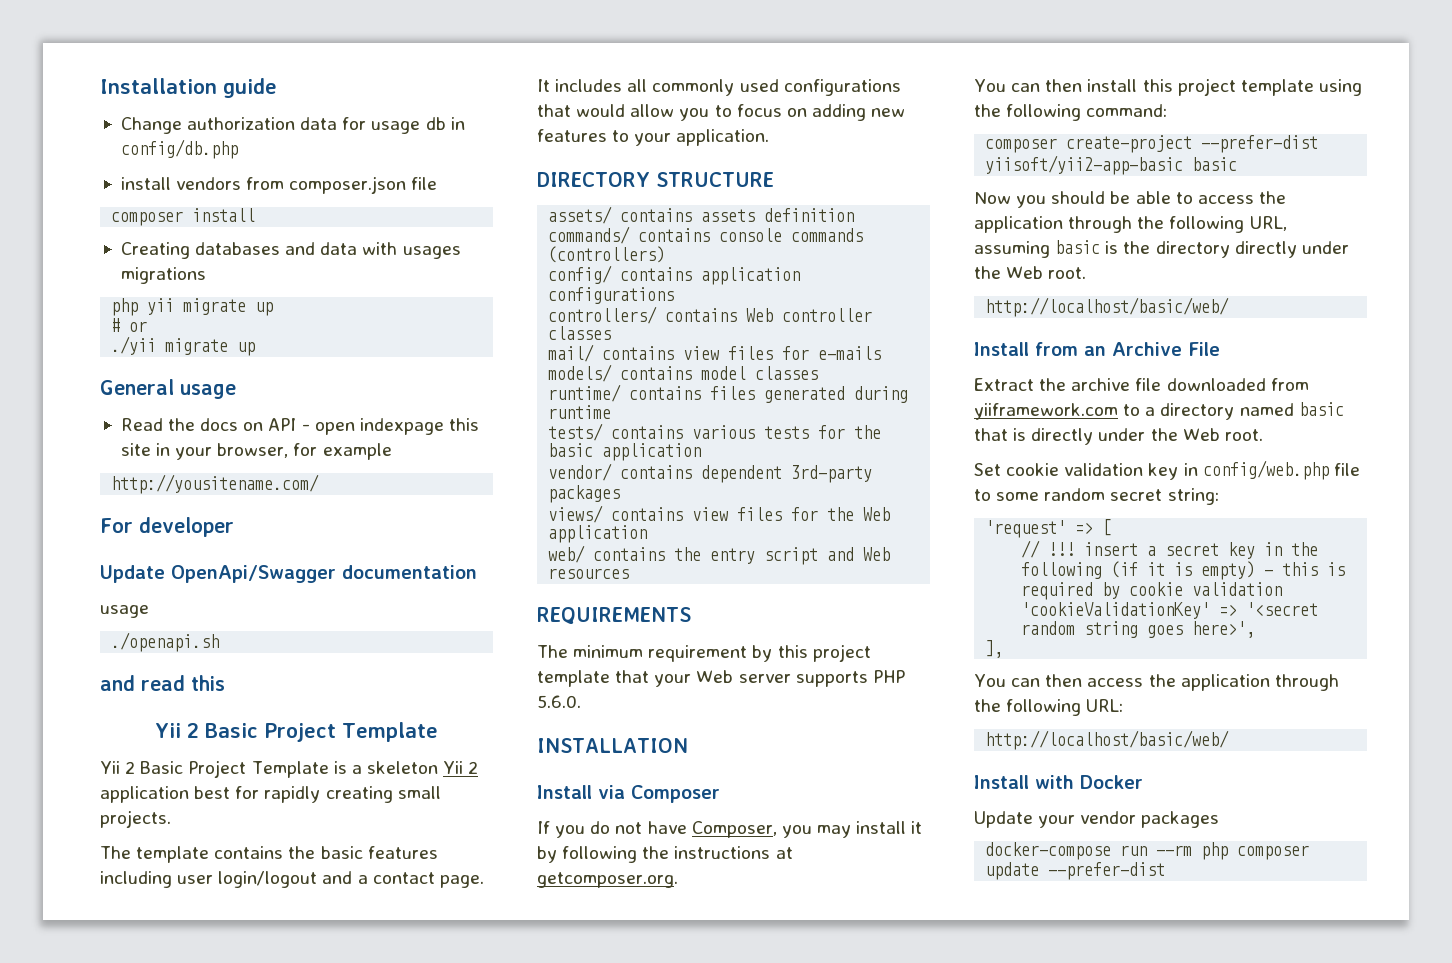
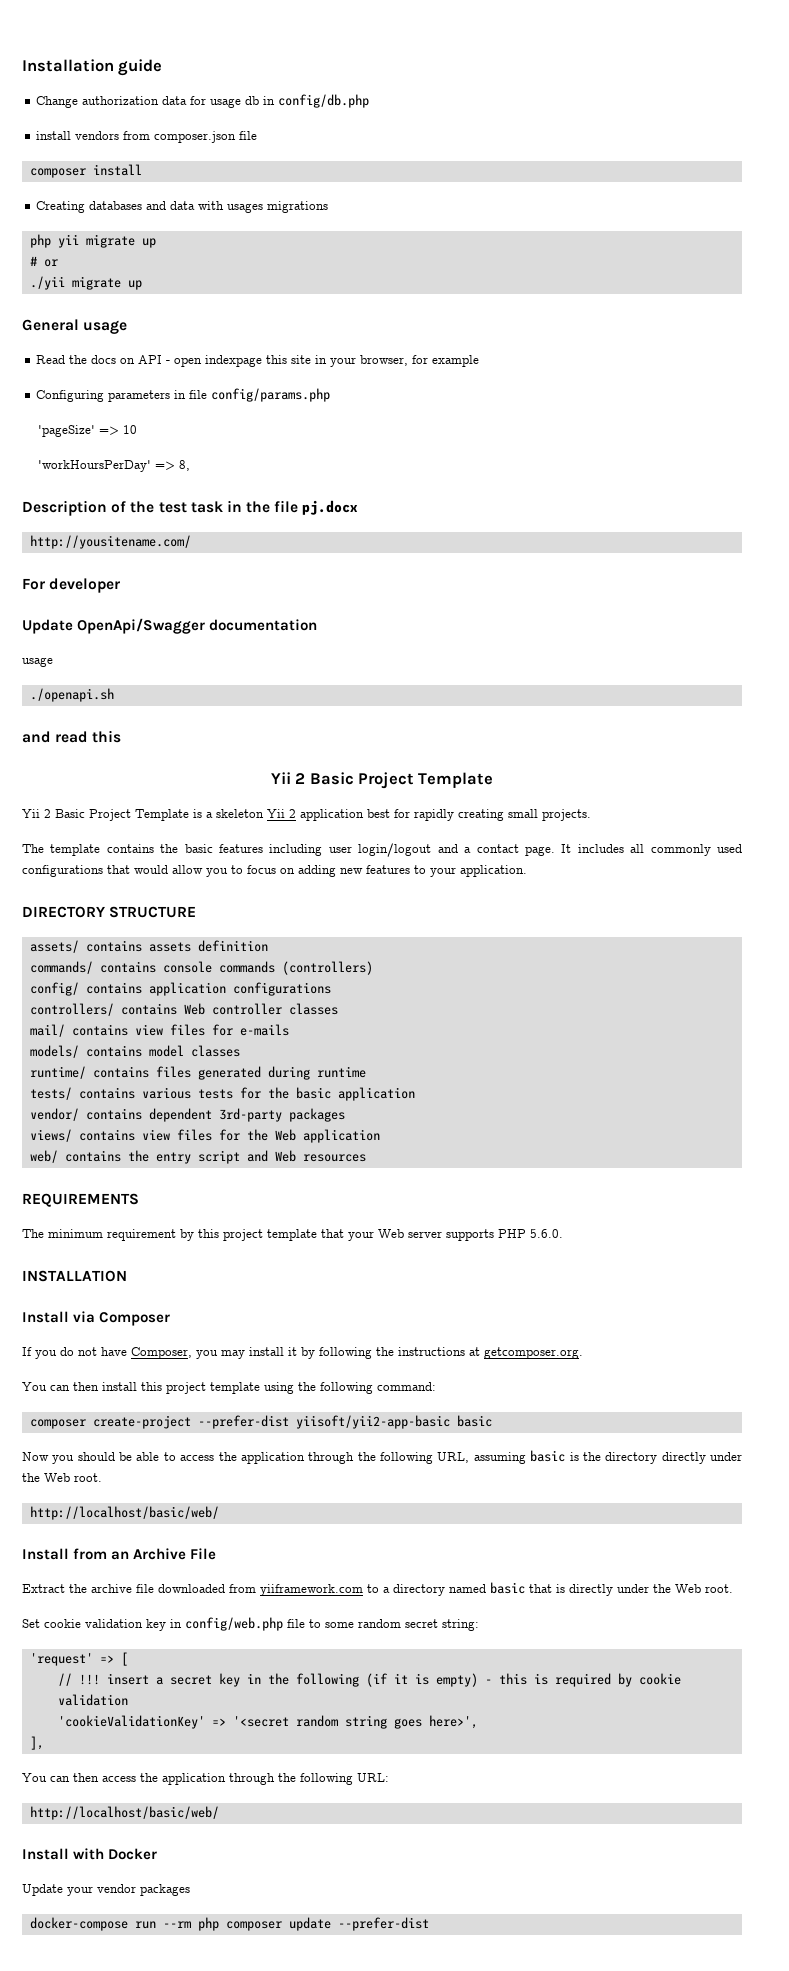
+ Configuring parameters in file config/params.php
+ 'pageSize' => 10
+ 'workHoursPerDay' => 8,
+ Description of the test task in the file pj.docx

